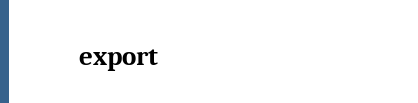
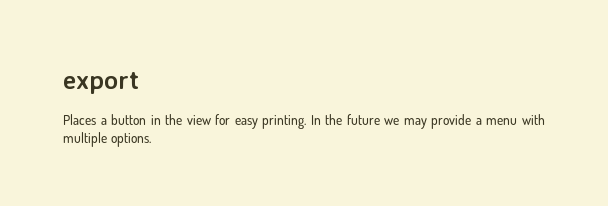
+ Places a button in the view for easy printing. In the future we may provide a menu with multiple options.

